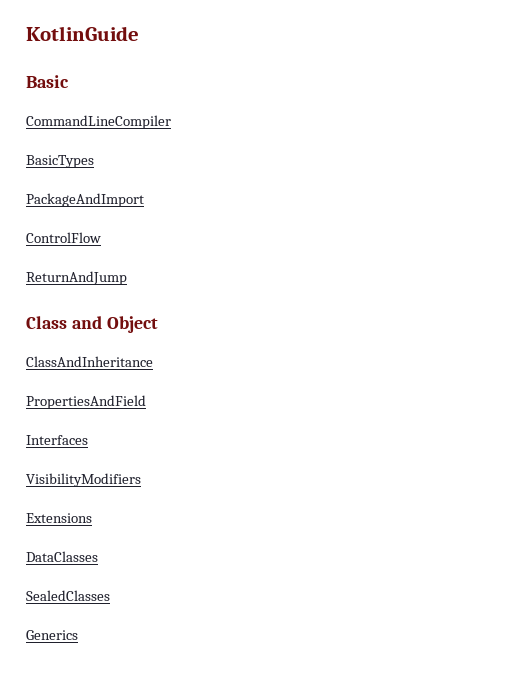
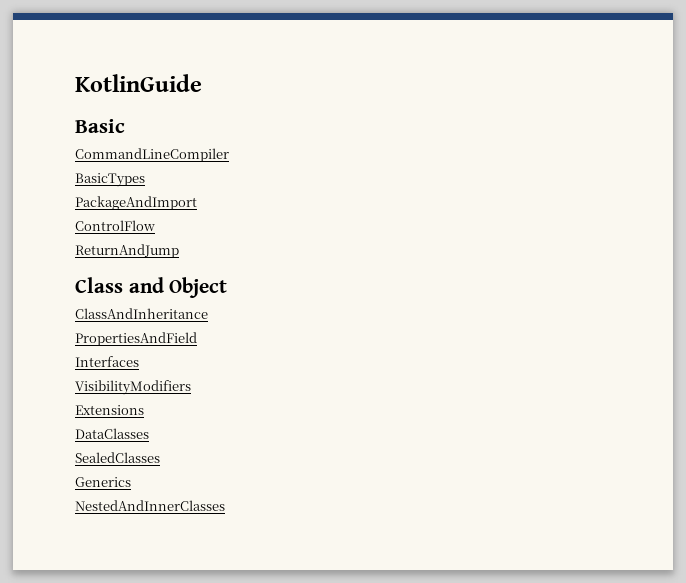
+ NestedAndInnerClasses

